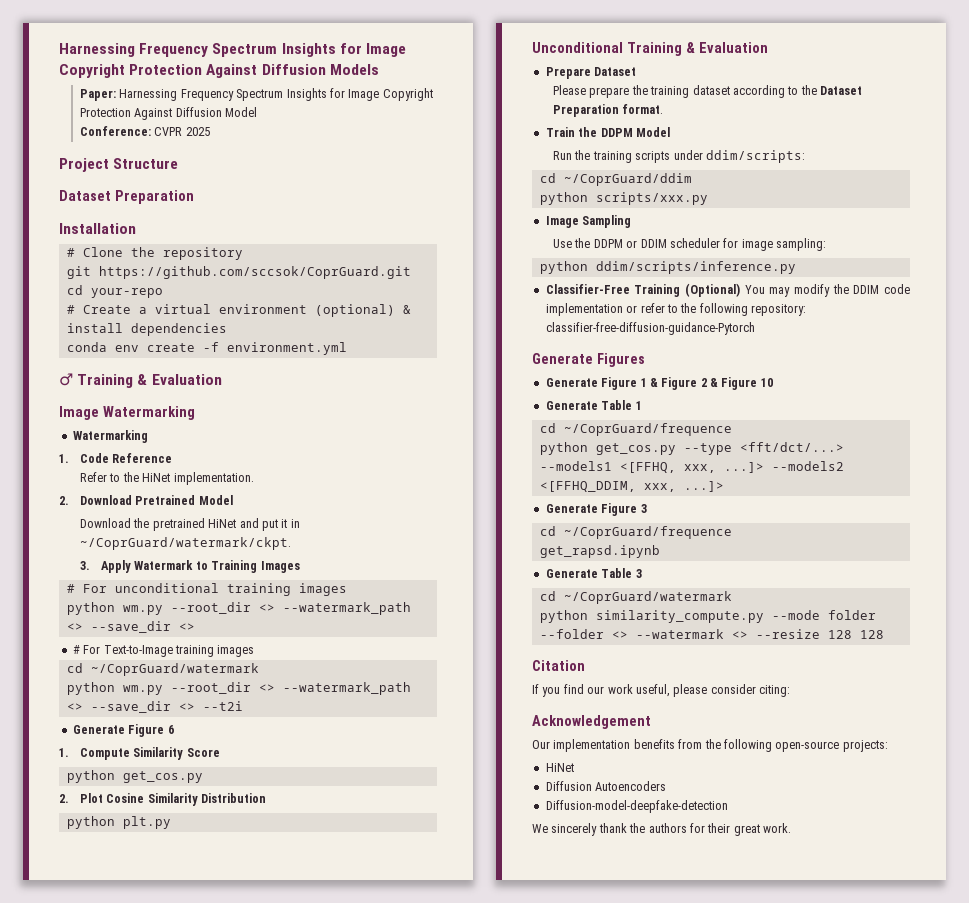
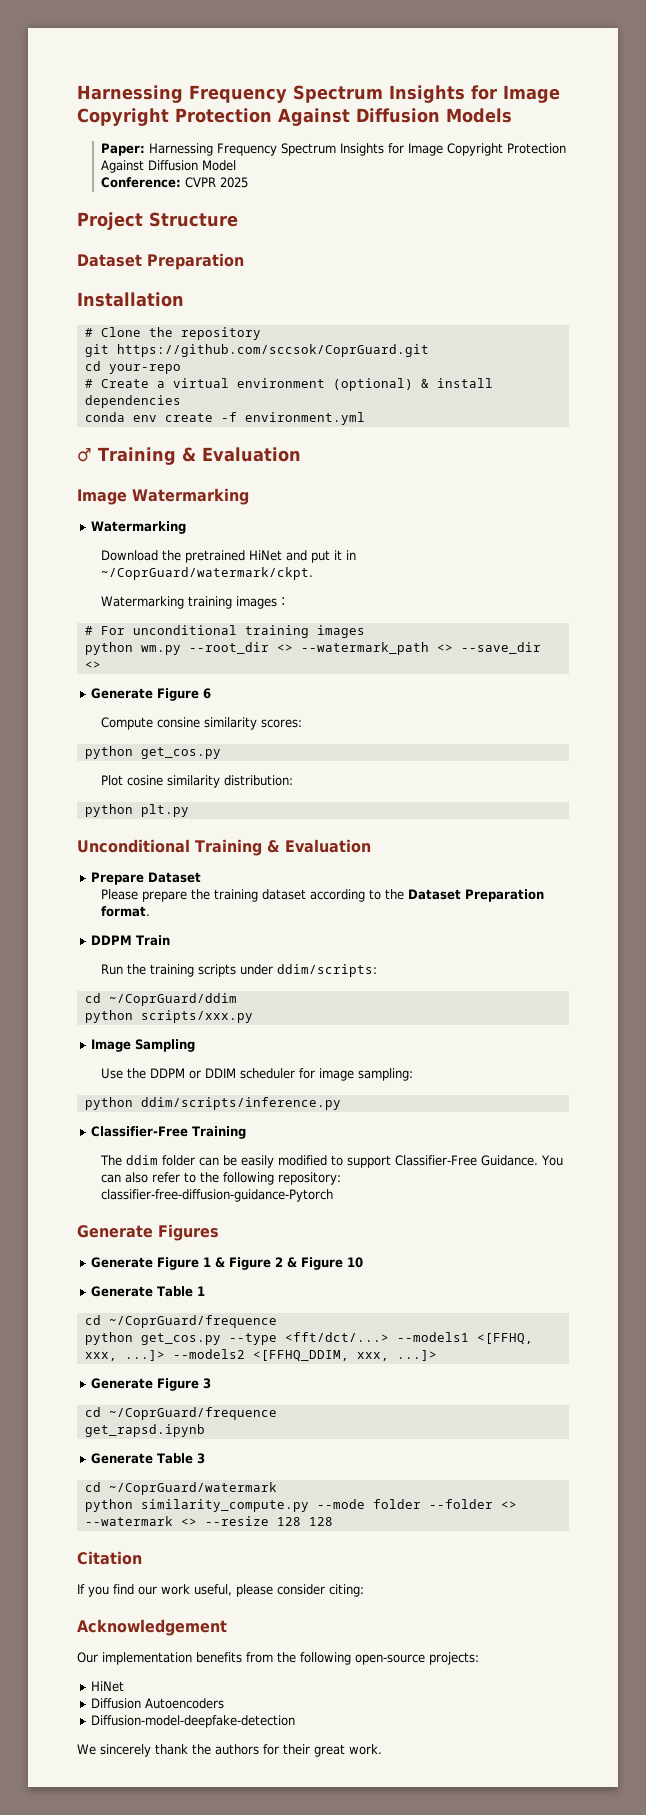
- 1. Code Reference
- Refer to the HiNet implementation.
- 2. Download Pretrained Model
- 3. Apply Watermark to Training Images
+ Watermarking training images：
- # For Text-to-Image training images
- cd ~/CoprGuard/watermark
- python wm.py --root_dir <> --watermark_path <> --save_dir <> --t2i
  Generate Figure 6
- 1. Compute Similarity Score
+ Compute consine similarity scores:
  python get_cos.py
- 2. Plot Cosine Similarity Distribution
+ Plot cosine similarity distribution:
- Train the DDPM Model
+ DDPM Train
- Classifier-Free Training (Optional) You may modify the DDIM code implementation or refer to the following repository: classifier-free-diffusion-guidance-Pytorch
+ Classifier-Free Training
+ The ddim folder can be easily modified to support Classifier-Free Guidance. You can also refer to the following repository: classifier-free-diffusion-guidance-Pytorch

